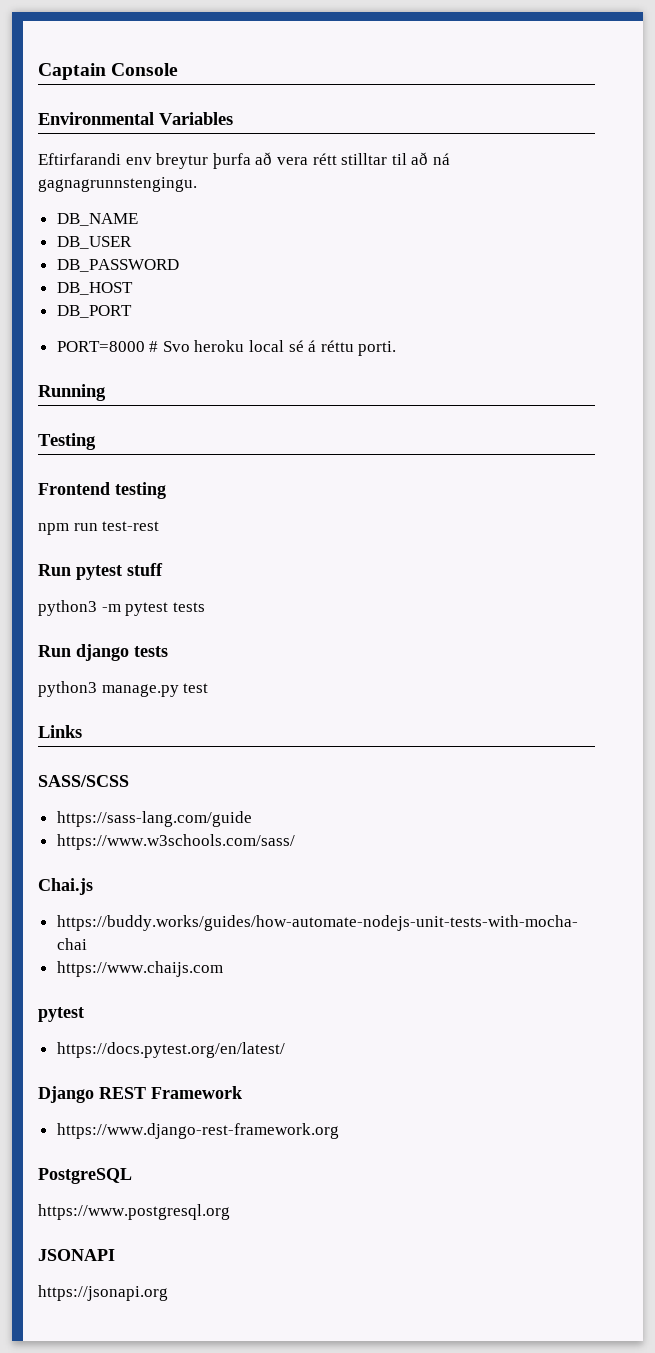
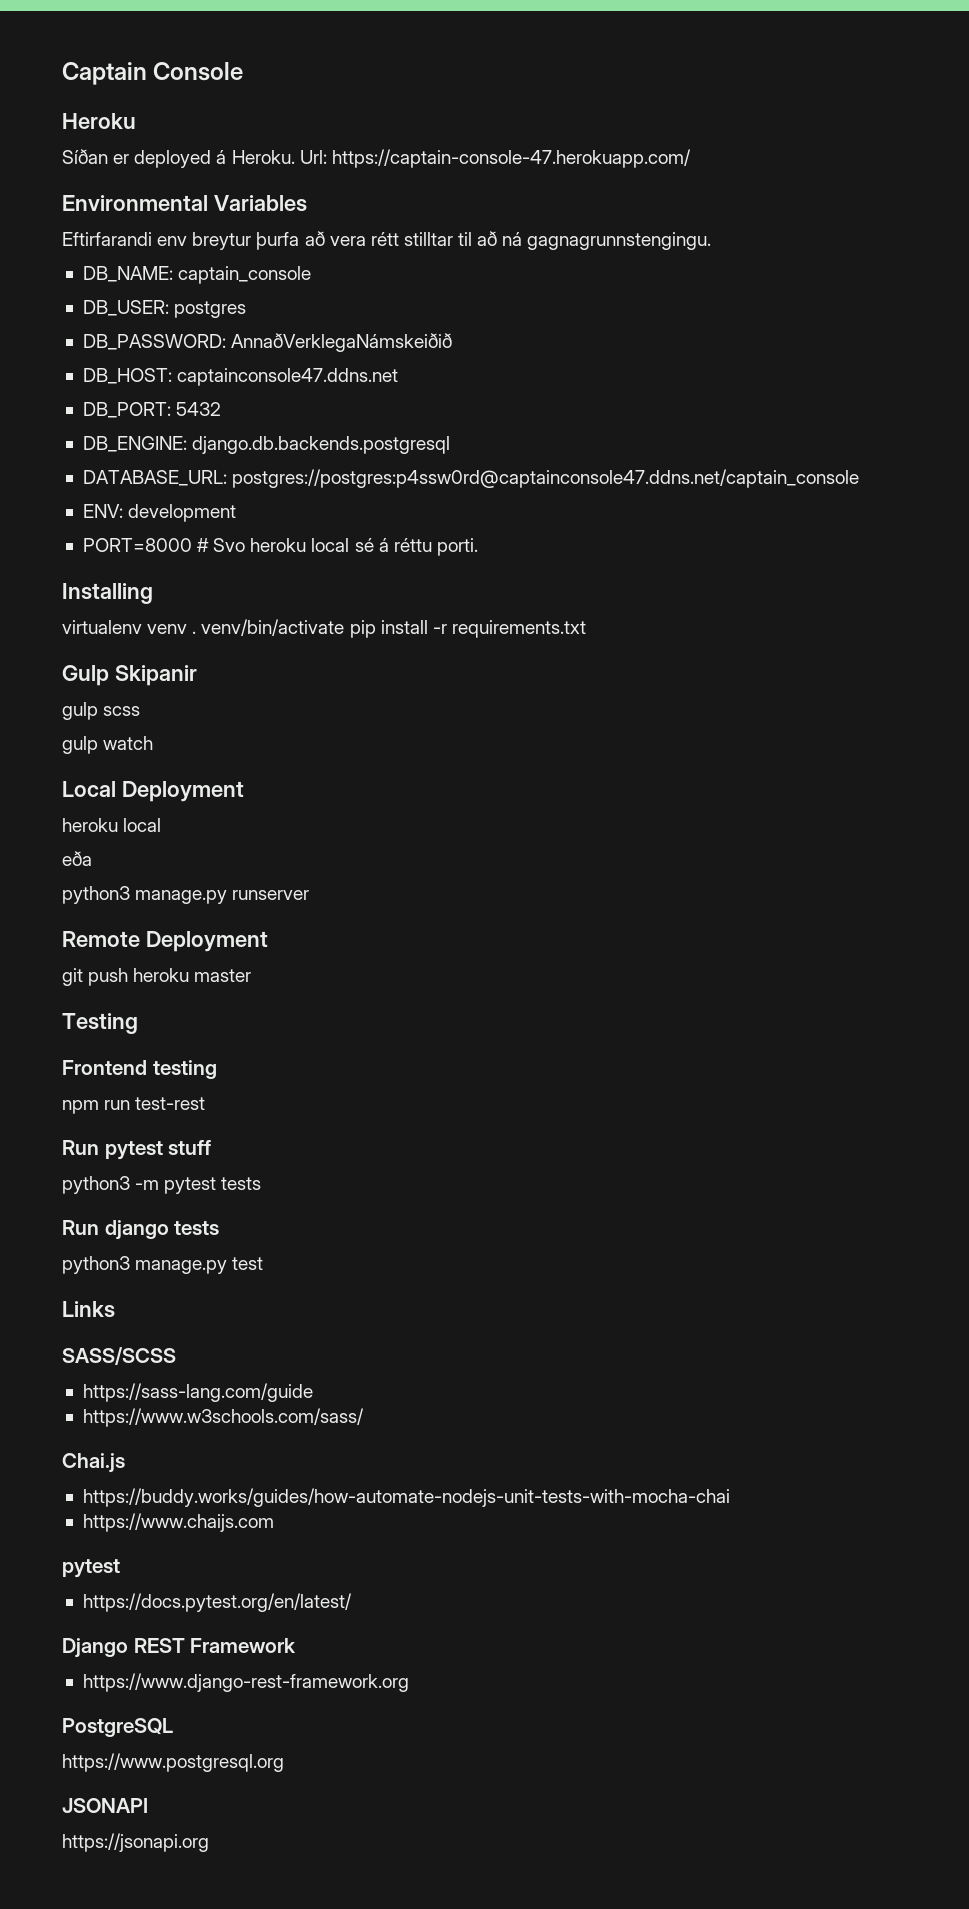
+ Heroku
+ Síðan er deployed á Heroku. Url: https://captain-console-47.herokuapp.com/
- DB_NAME
- DB_USER
- DB_PASSWORD
- DB_HOST
- DB_PORT
+ DB_NAME: captain_console
+ DB_USER: postgres
+ DB_PASSWORD: AnnaðVerklegaNámskeiðið
+ DB_HOST: captainconsole47.ddns.net
+ DB_PORT: 5432
+ DB_ENGINE: django.db.backends.postgresql
+ DATABASE_URL: postgres://postgres:p4ssw0rd@captainconsole47.ddns.net/captain_console
+ ENV: development
- Running
+ Installing
+ virtualenv venv . venv/bin/activate pip install -r requirements.txt
+ Gulp Skipanir
+ gulp scss
+ gulp watch
+ Local Deployment
+ heroku local
+ eða
+ python3 manage.py runserver
+ Remote Deployment
+ git push heroku master

